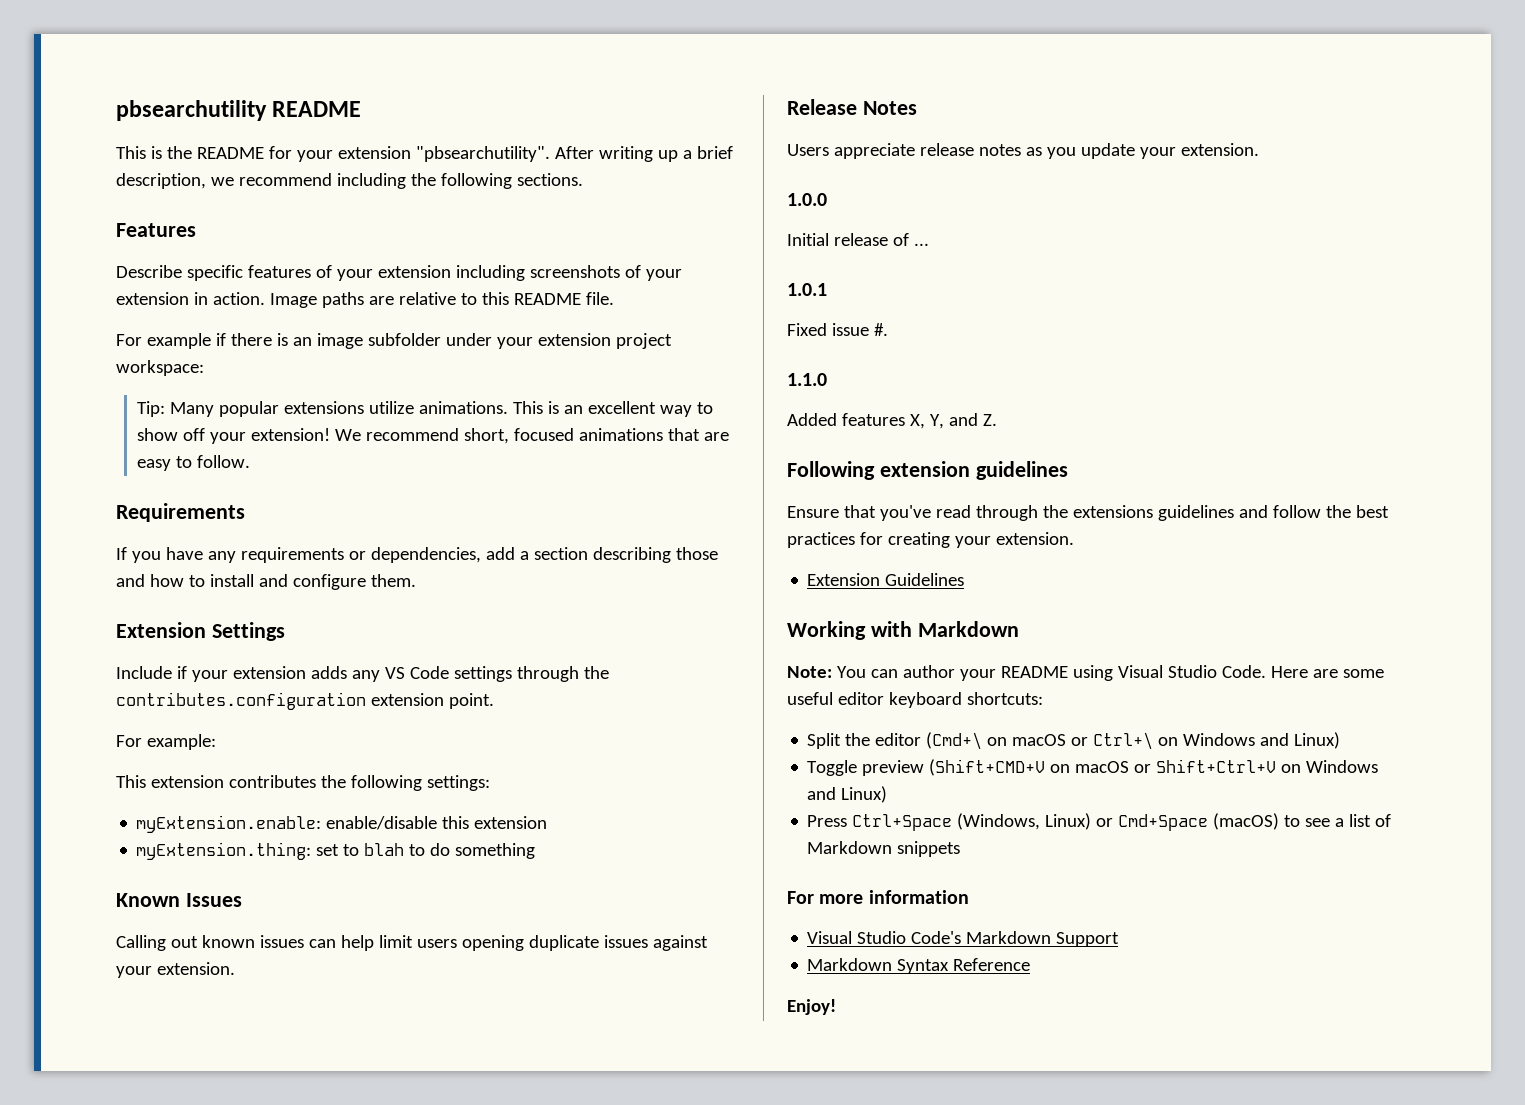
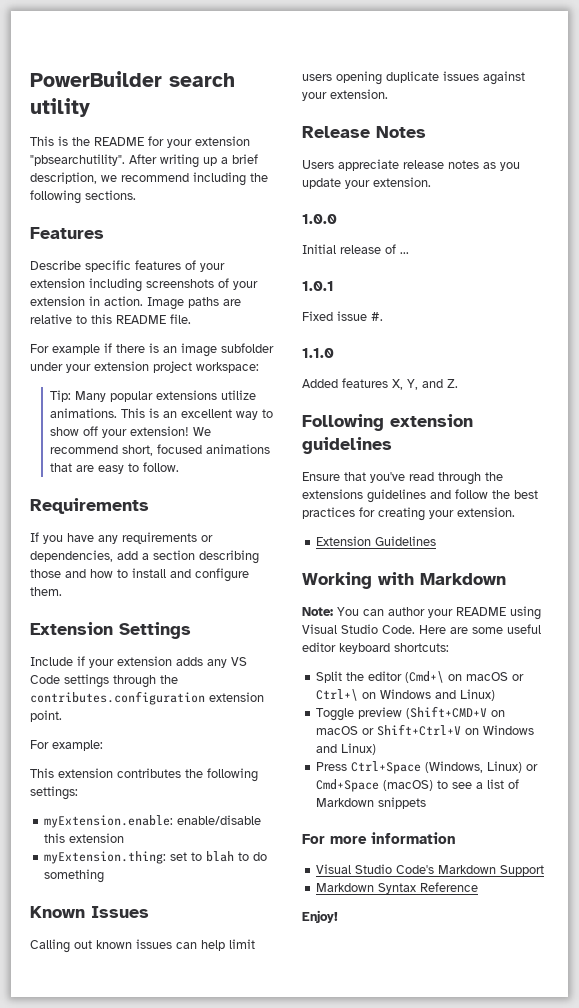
- pbsearchutility README
+ PowerBuilder search utility

